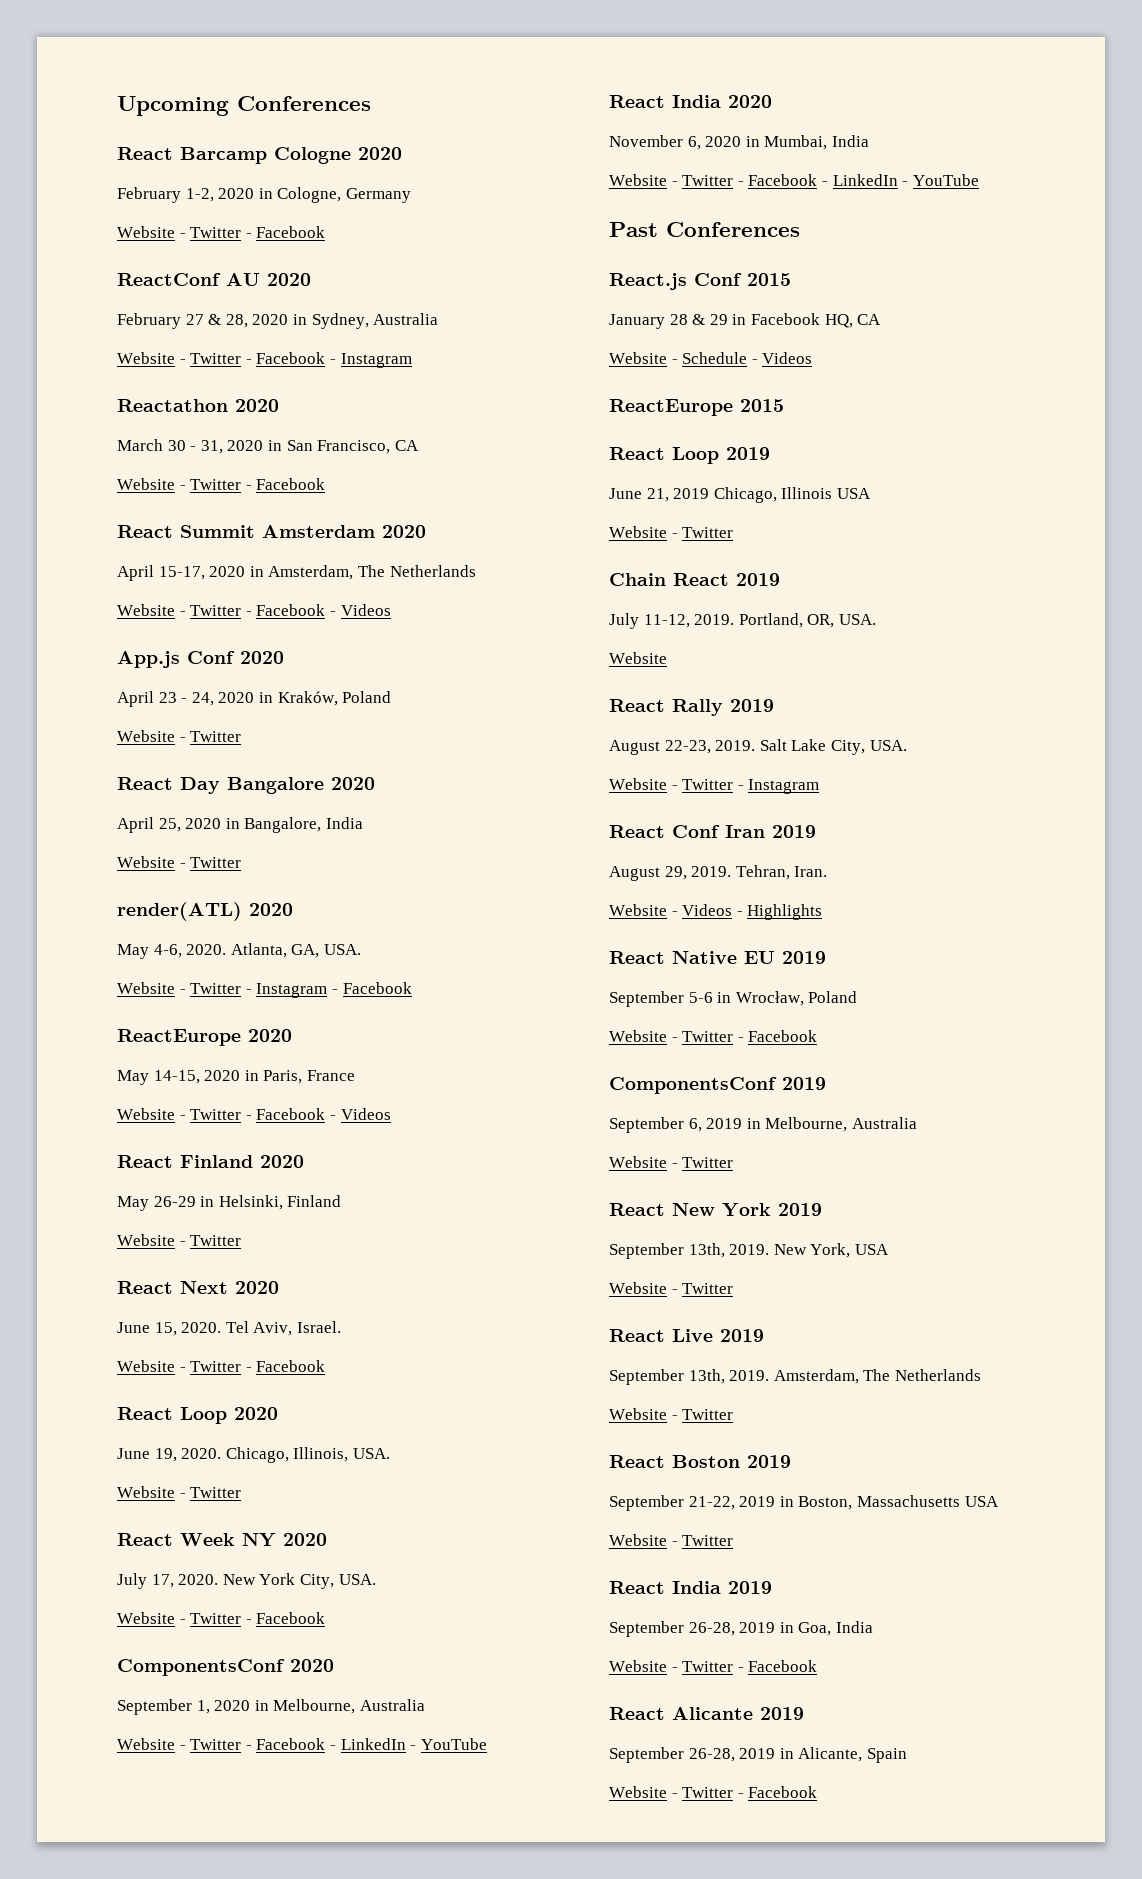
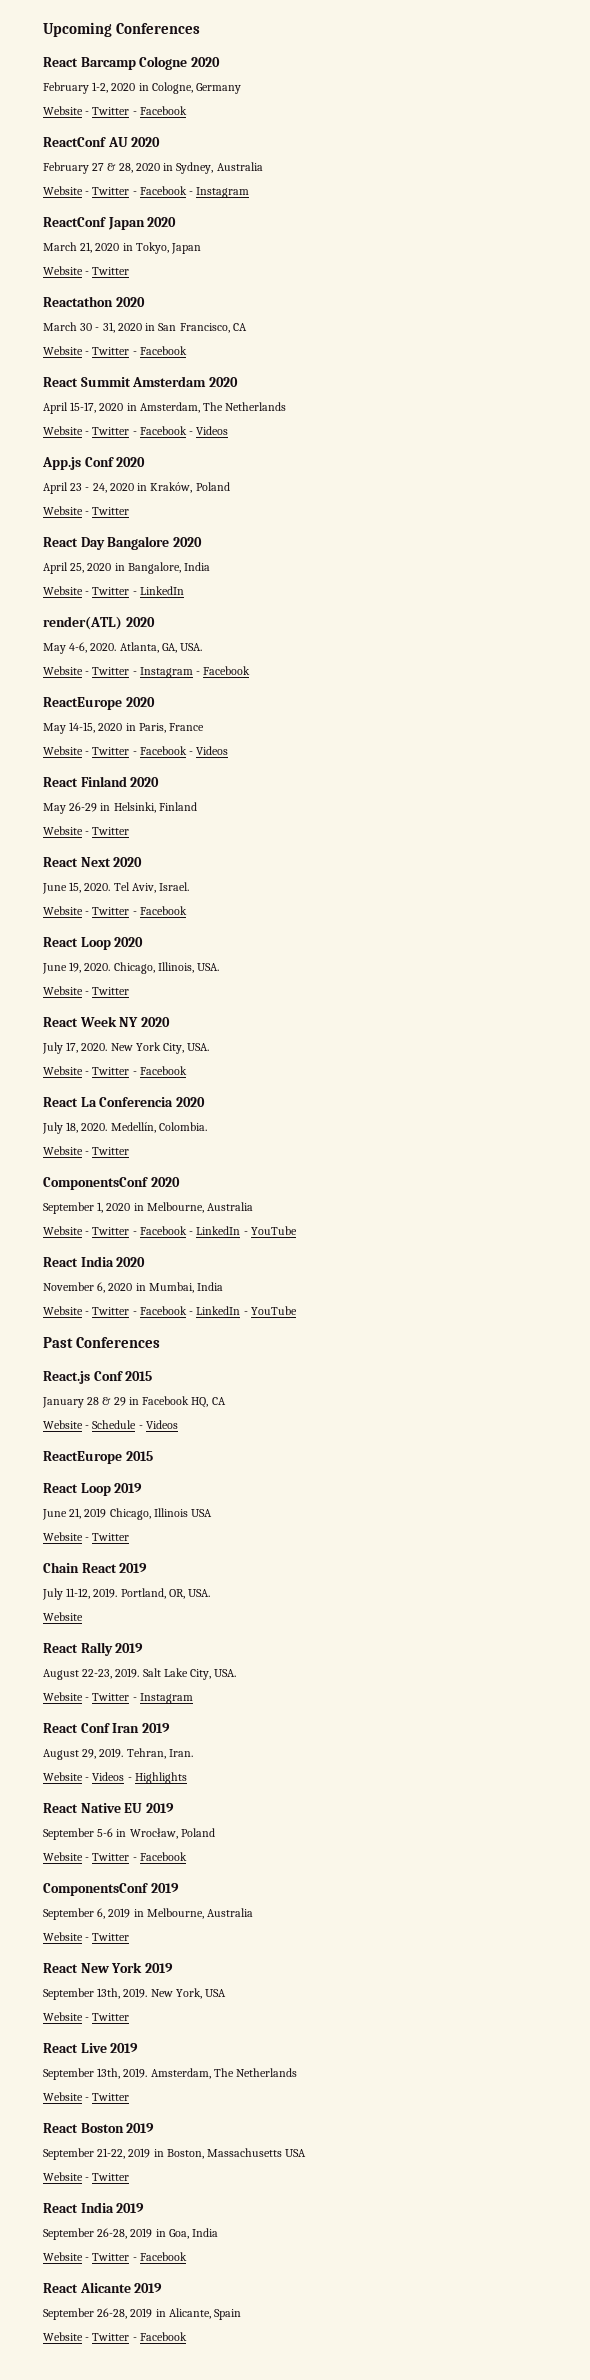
+ ReactConf Japan 2020
+ March 21, 2020 in Tokyo, Japan
+ Website - Twitter
  April 25, 2020 in Bangalore, India
- Website - Twitter
+ Website - Twitter - LinkedIn
+ React La Conferencia 2020
+ July 18, 2020. Medellín, Colombia.
+ Website - Twitter

